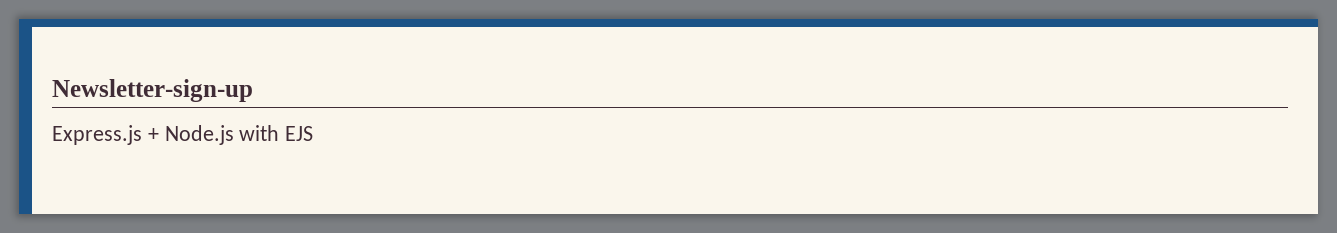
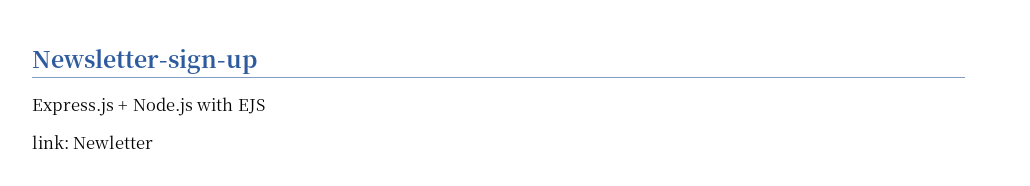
+ link: Newletter

